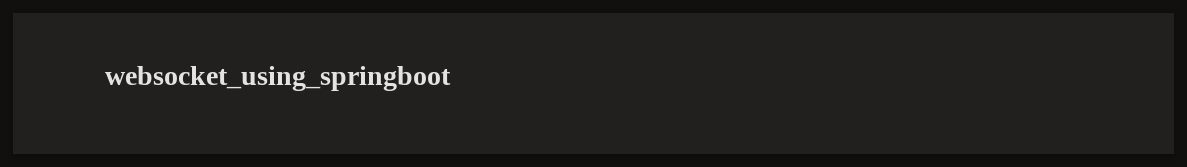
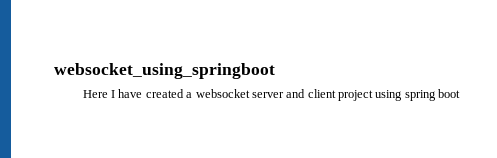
+ Here I have created a websocket server and client project using spring boot

